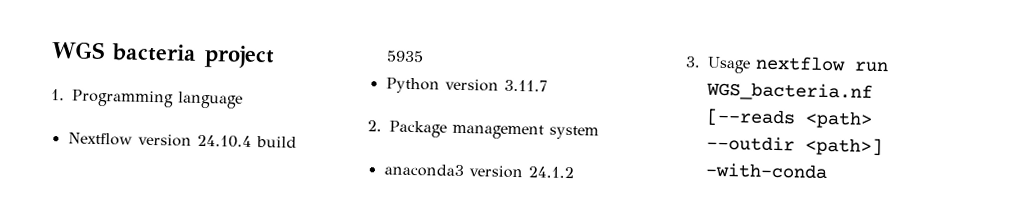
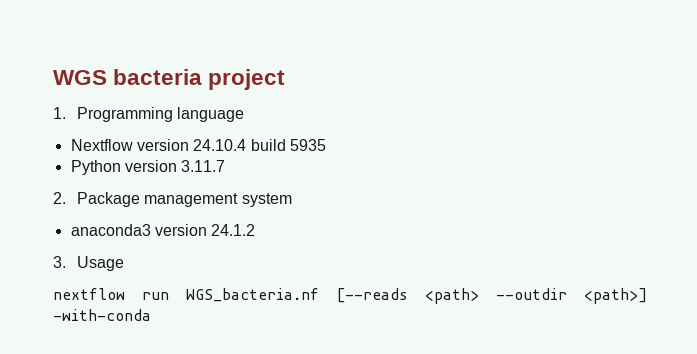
- 3. Usage nextflow run WGS_bacteria.nf [--reads <path> --outdir <path>] -with-conda
+ 3. Usage
+ nextflow run WGS_bacteria.nf [--reads <path> --outdir <path>] -with-conda

